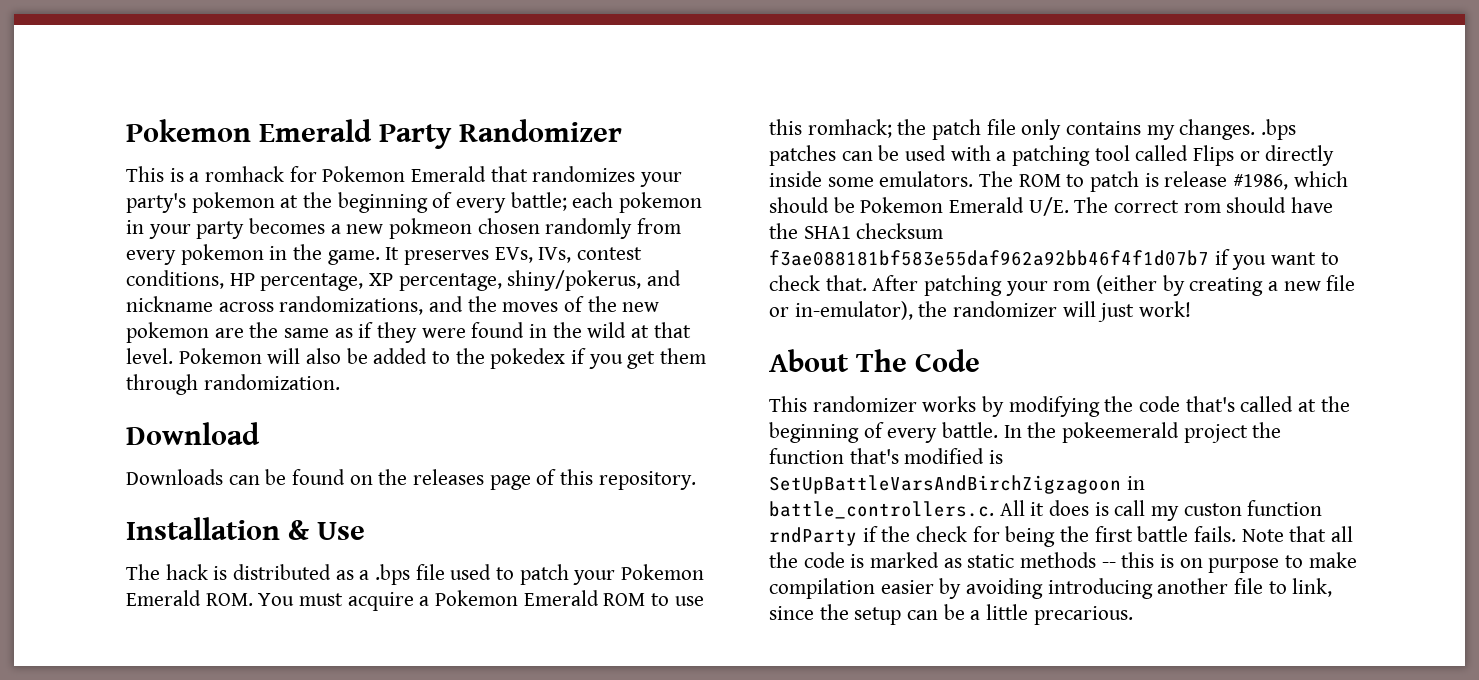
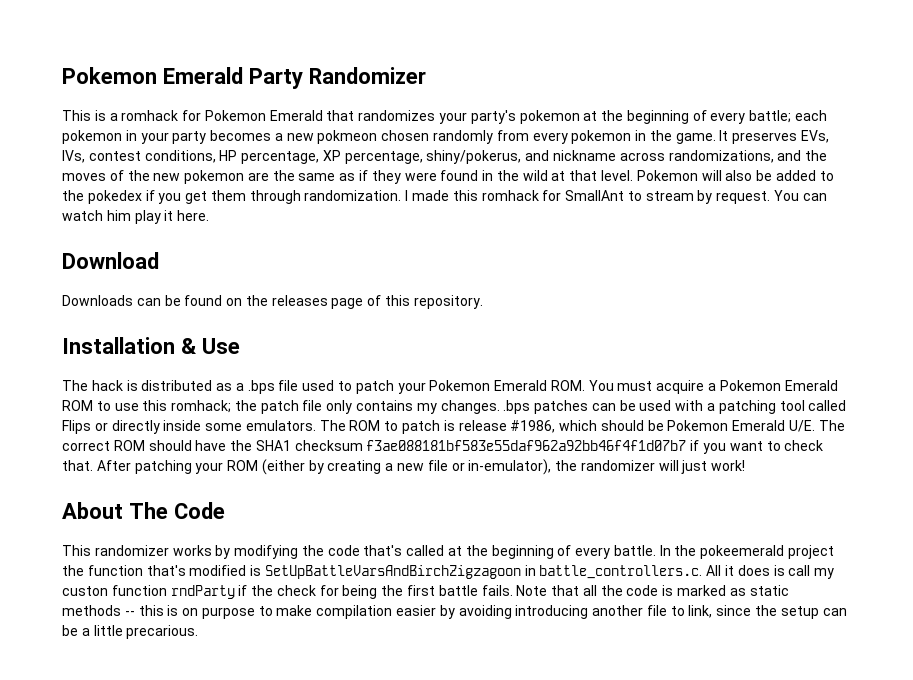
+ I made this romhack for SmallAnt to stream by request. You can watch him play it here.
- The ROM to patch is release #1986, which should be Pokemon Emerald U/E. The correct rom should have the SHA1 checksum f3ae088181bf583e55daf962a92bb46f4f1d07b7 if you want to check that.
+ The ROM to patch is release #1986, which should be Pokemon Emerald U/E. The correct ROM should have the SHA1 checksum f3ae088181bf583e55daf962a92bb46f4f1d07b7 if you want to check that.
- After patching your rom (either by creating a new file or in-emulator), the randomizer will just work!
+ After patching your ROM (either by creating a new file or in-emulator), the randomizer will just work!

